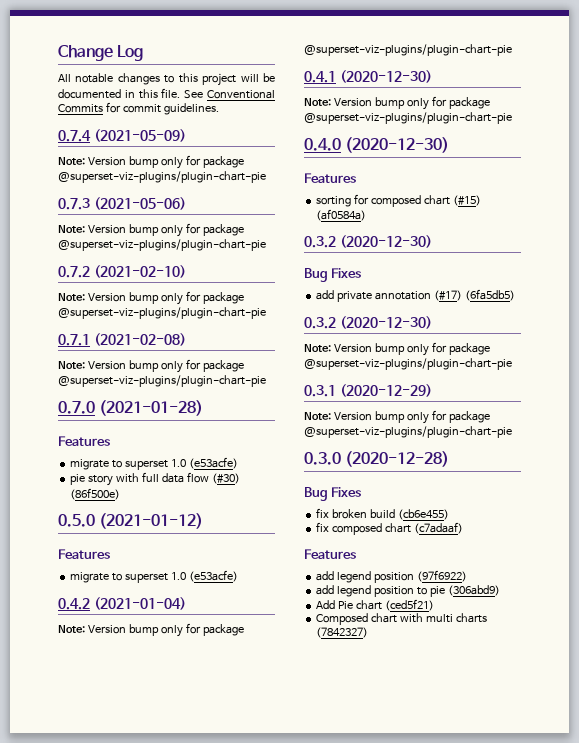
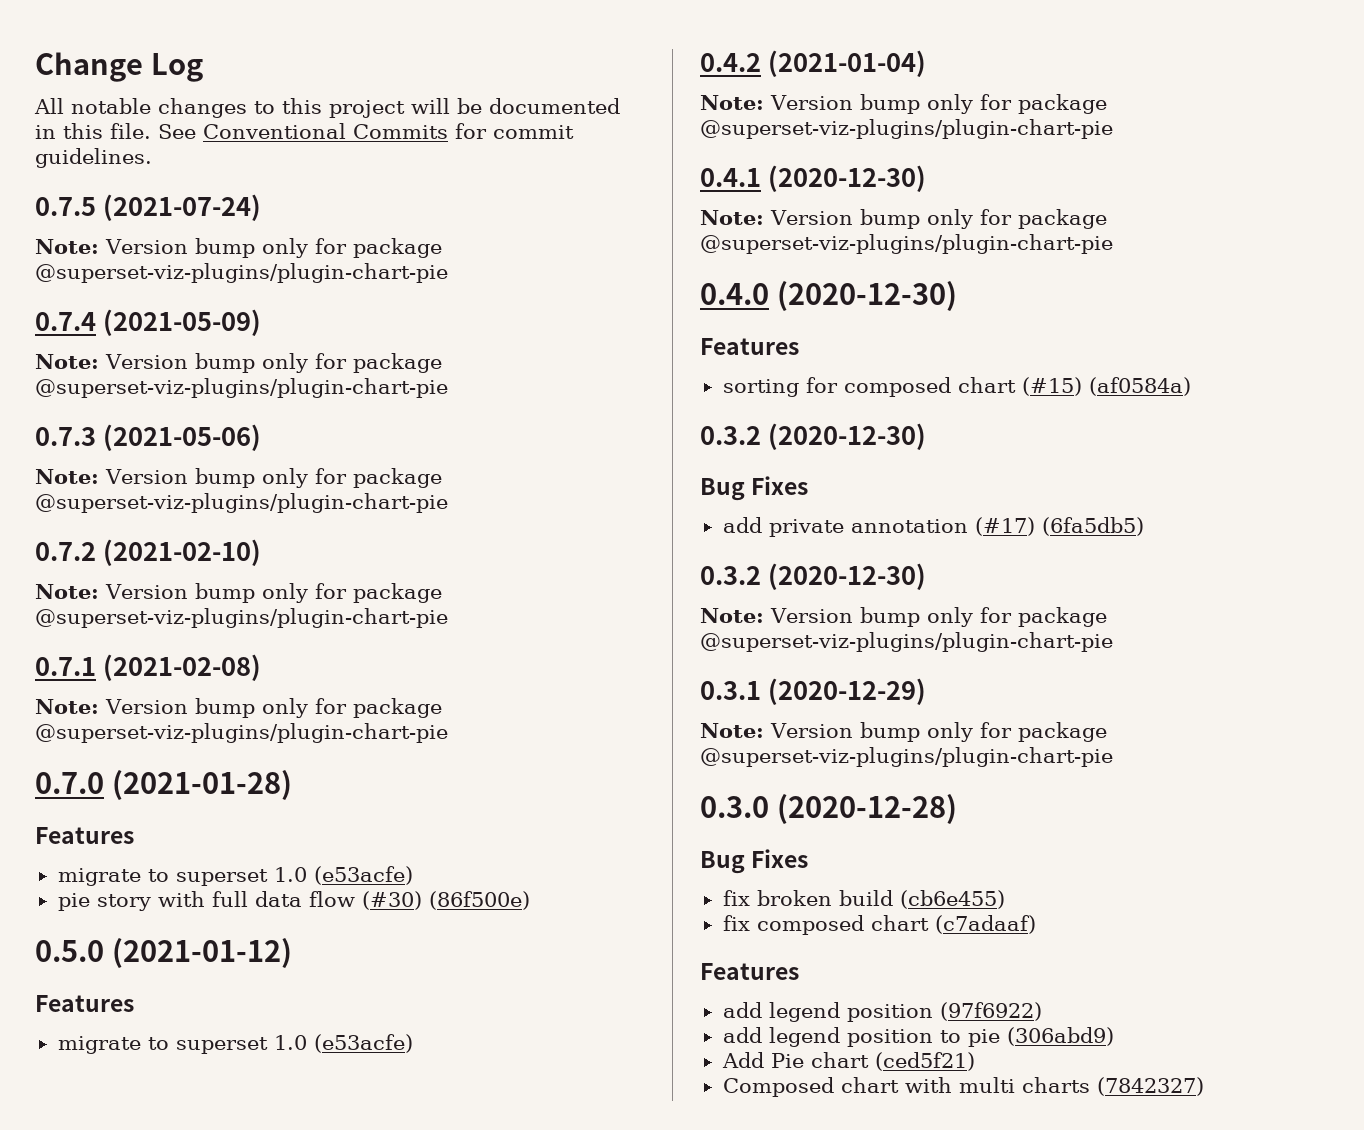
+ 0.7.5 (2021-07-24)
+ Note: Version bump only for package @superset-viz-plugins/plugin-chart-pie

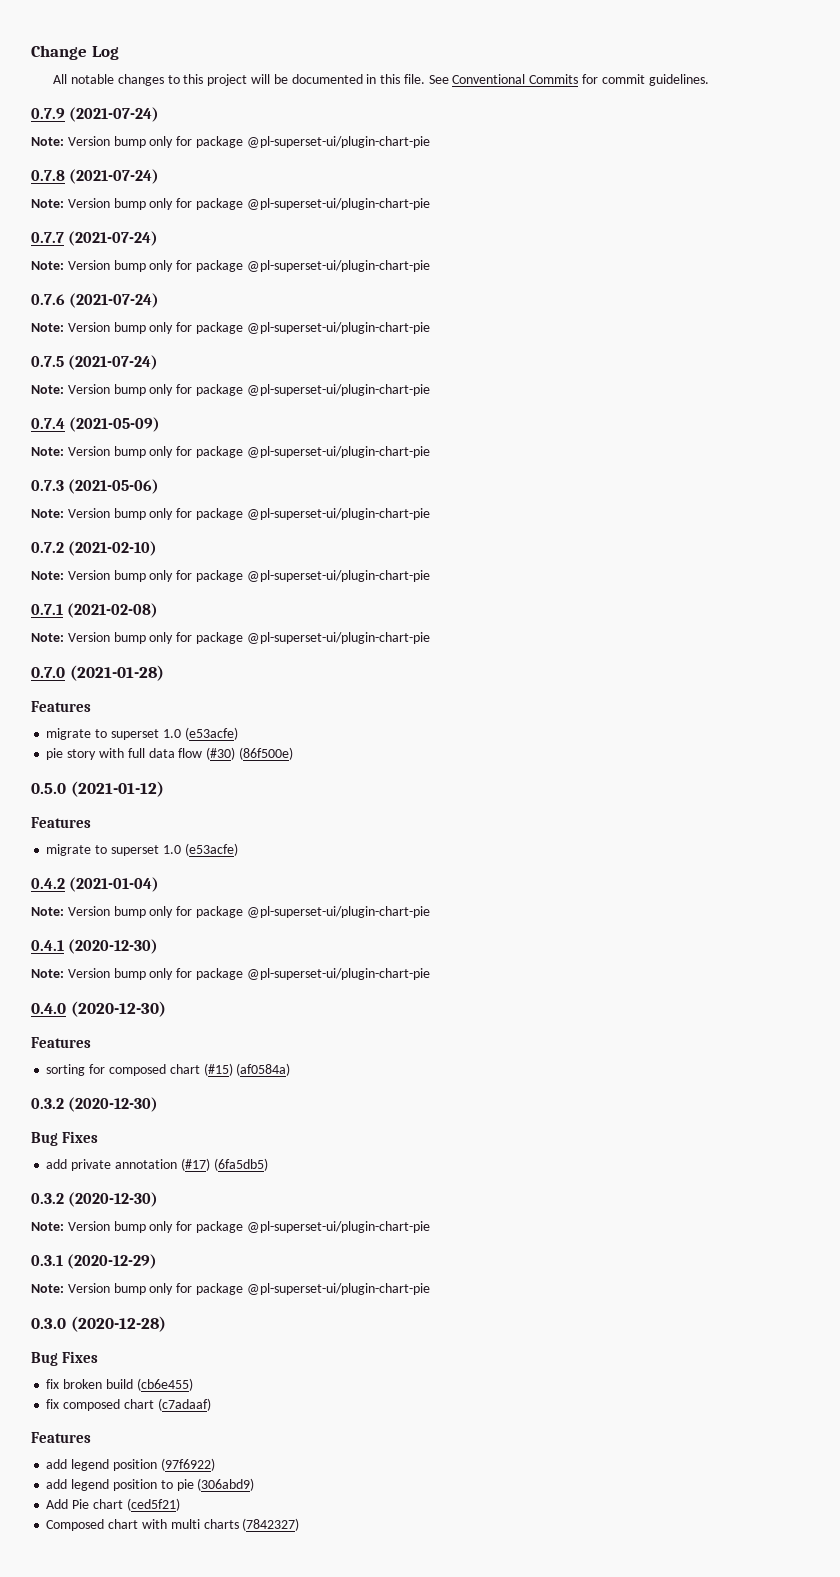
+ 0.7.9 (2021-07-24)
+ Note: Version bump only for package @pl-superset-ui/plugin-chart-pie
+ 0.7.8 (2021-07-24)
+ Note: Version bump only for package @pl-superset-ui/plugin-chart-pie
+ 0.7.7 (2021-07-24)
+ Note: Version bump only for package @pl-superset-ui/plugin-chart-pie
+ 0.7.6 (2021-07-24)
+ Note: Version bump only for package @pl-superset-ui/plugin-chart-pie
  0.7.5 (2021-07-24)
- Note: Version bump only for package @superset-viz-plugins/plugin-chart-pie
+ Note: Version bump only for package @pl-superset-ui/plugin-chart-pie
  0.7.4 (2021-05-09)
- Note: Version bump only for package @superset-viz-plugins/plugin-chart-pie
+ Note: Version bump only for package @pl-superset-ui/plugin-chart-pie
  0.7.3 (2021-05-06)
- Note: Version bump only for package @superset-viz-plugins/plugin-chart-pie
+ Note: Version bump only for package @pl-superset-ui/plugin-chart-pie
  0.7.2 (2021-02-10)
- Note: Version bump only for package @superset-viz-plugins/plugin-chart-pie
+ Note: Version bump only for package @pl-superset-ui/plugin-chart-pie
  0.7.1 (2021-02-08)
- Note: Version bump only for package @superset-viz-plugins/plugin-chart-pie
+ Note: Version bump only for package @pl-superset-ui/plugin-chart-pie
  0.4.2 (2021-01-04)
- Note: Version bump only for package @superset-viz-plugins/plugin-chart-pie
+ Note: Version bump only for package @pl-superset-ui/plugin-chart-pie
  0.4.1 (2020-12-30)
- Note: Version bump only for package @superset-viz-plugins/plugin-chart-pie
+ Note: Version bump only for package @pl-superset-ui/plugin-chart-pie
  add private annotation (#17) (6fa5db5)
  0.3.2 (2020-12-30)
- Note: Version bump only for package @superset-viz-plugins/plugin-chart-pie
+ Note: Version bump only for package @pl-superset-ui/plugin-chart-pie
  0.3.1 (2020-12-29)
- Note: Version bump only for package @superset-viz-plugins/plugin-chart-pie
+ Note: Version bump only for package @pl-superset-ui/plugin-chart-pie

